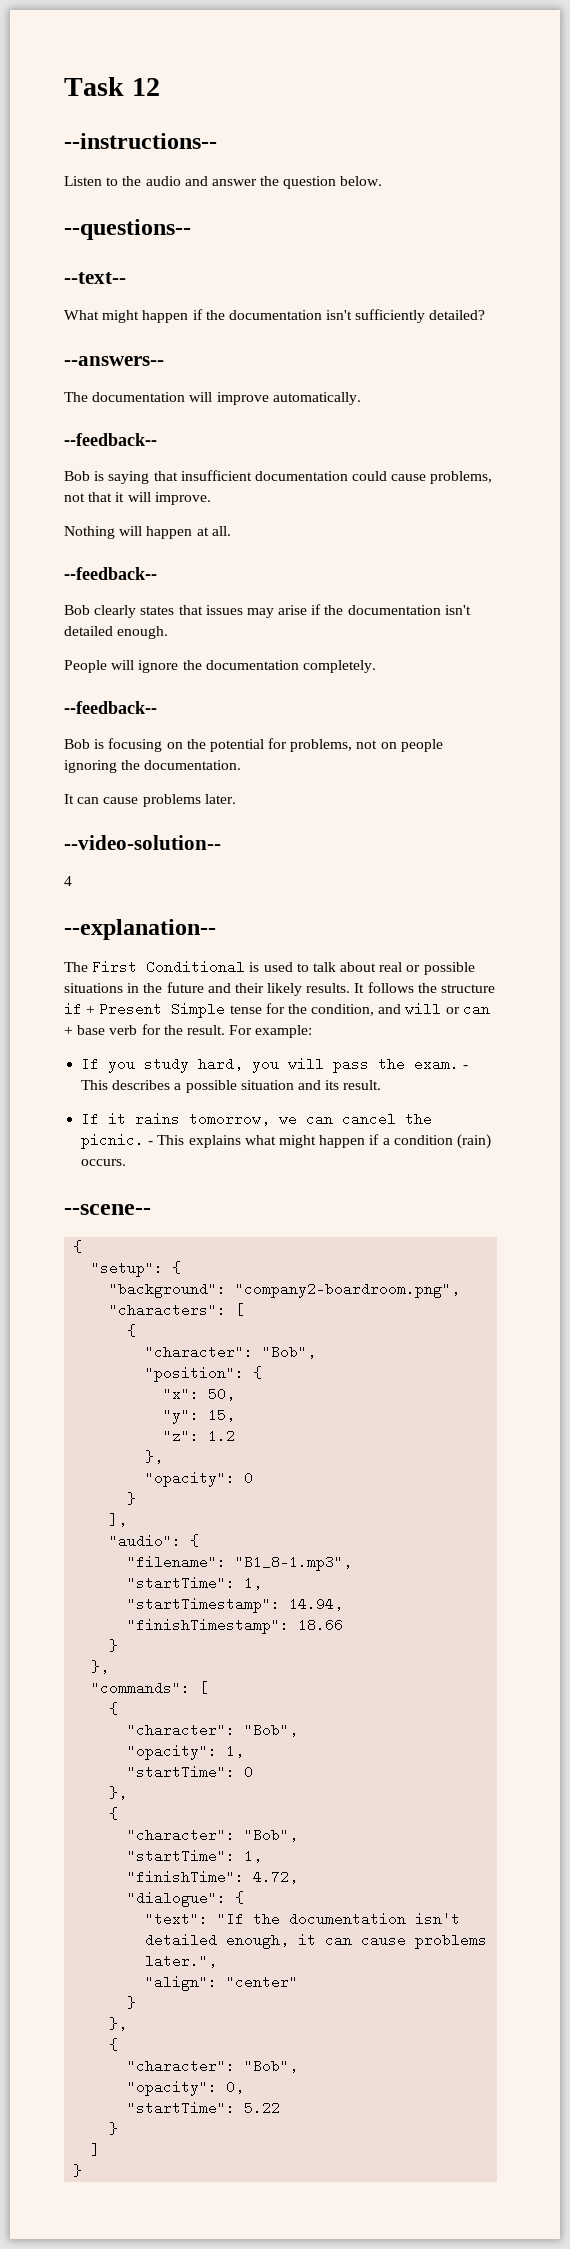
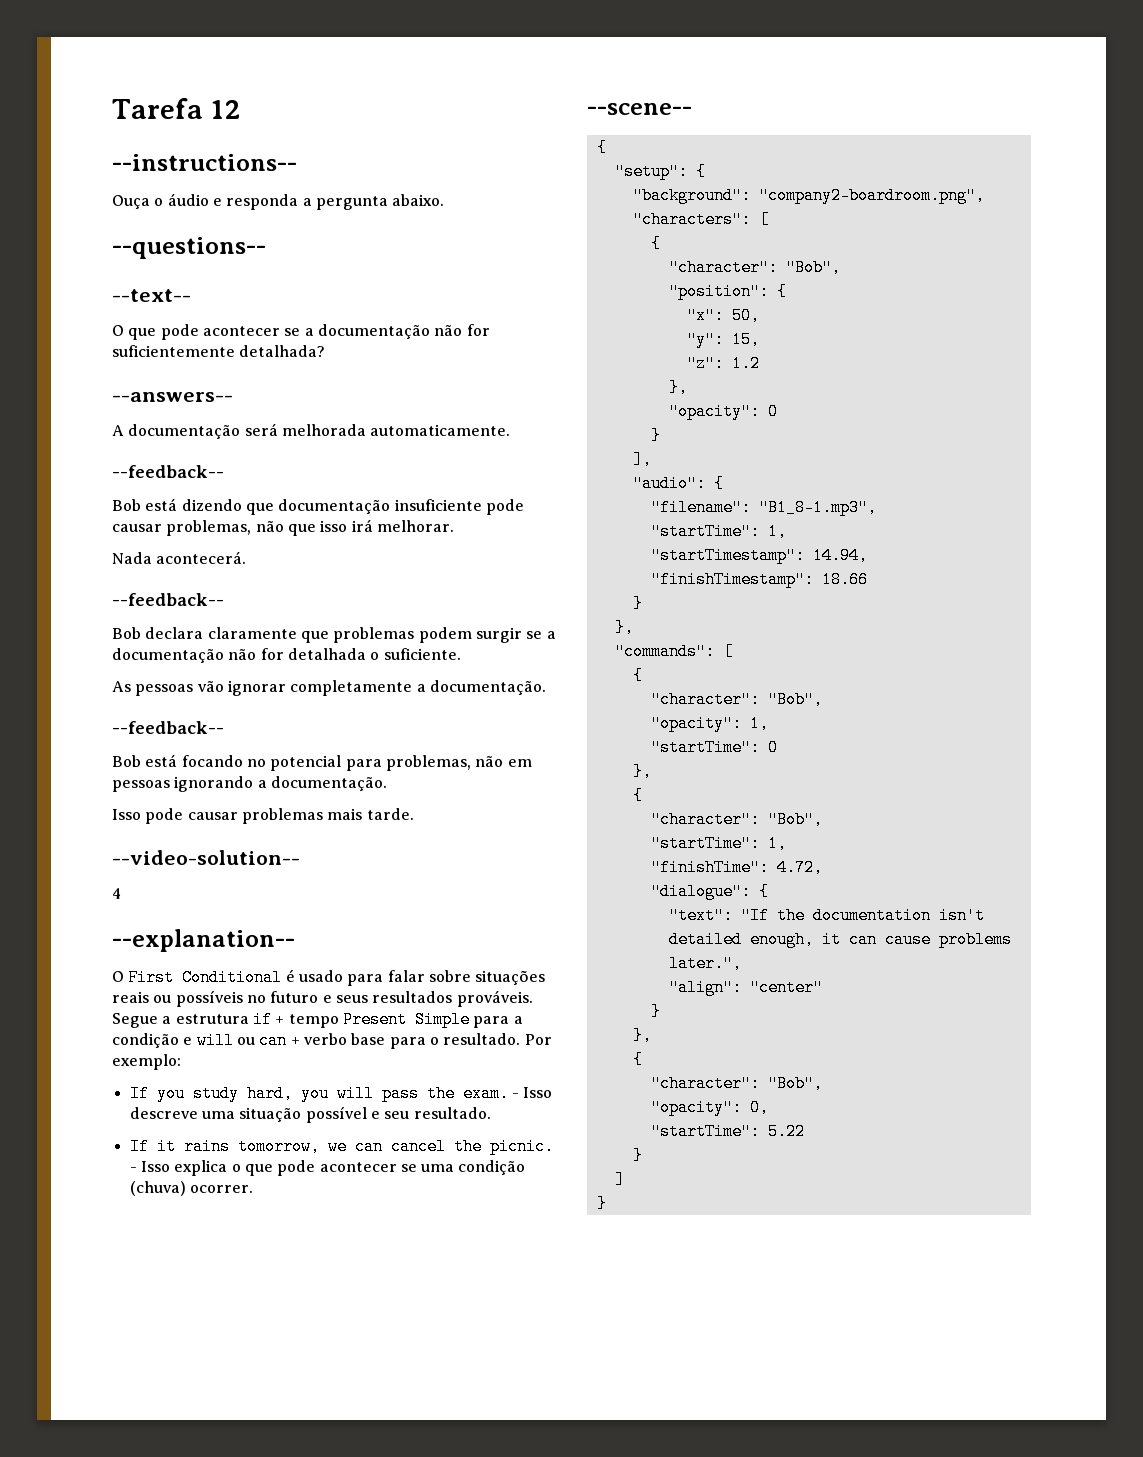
- Task 12
+ Tarefa 12
- Listen to the audio and answer the question below.
+ Ouça o áudio e responda a pergunta abaixo.
  --questions--
  --text--
- What might happen if the documentation isn't sufficiently detailed?
+ O que pode acontecer se a documentação não for suficientemente detalhada?
  --answers--
- The documentation will improve automatically.
+ A documentação será melhorada automaticamente.
  --feedback--
- Bob is saying that insufficient documentation could cause problems, not that it will improve.
- Nothing will happen at all.
+ Bob está dizendo que documentação insuficiente pode causar problemas, não que isso irá melhorar.
+ Nada acontecerá.
  --feedback--
- Bob clearly states that issues may arise if the documentation isn't detailed enough.
- People will ignore the documentation completely.
+ Bob declara claramente que problemas podem surgir se a documentação não for detalhada o suficiente.
+ As pessoas vão ignorar completamente a documentação.
  --feedback--
- Bob is focusing on the potential for problems, not on people ignoring the documentation.
- It can cause problems later.
+ Bob está focando no potencial para problemas, não em pessoas ignorando a documentação.
+ Isso pode causar problemas mais tarde.
- The First Conditional is used to talk about real or possible situations in the future and their likely results. It follows the structure if + Present Simple tense for the condition, and will or can + base verb for the result. For example:
+ O First Conditional é usado para falar sobre situações reais ou possíveis no futuro e seus resultados prováveis. Segue a estrutura if + tempo Present Simple para a condição e will ou can + verbo base para o resultado. Por exemplo:
- - This describes a possible situation and its result.
+ - Isso descreve uma situação possível e seu resultado.
- - This explains what might happen if a condition (rain) occurs.
+ - Isso explica o que pode acontecer se uma condição (chuva) ocorrer.

